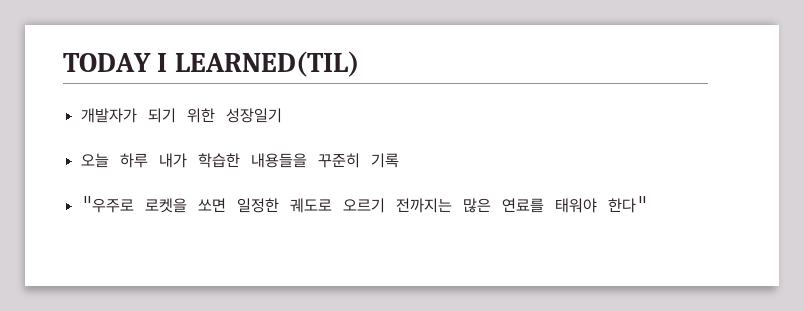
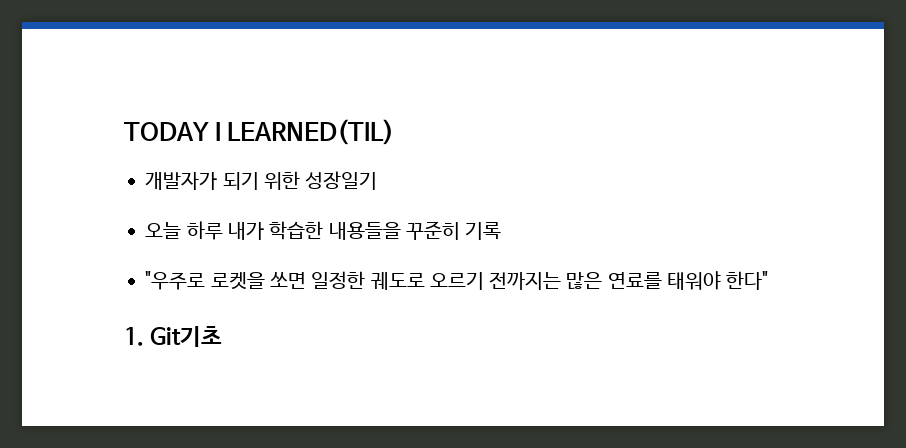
+ 1. Git기초

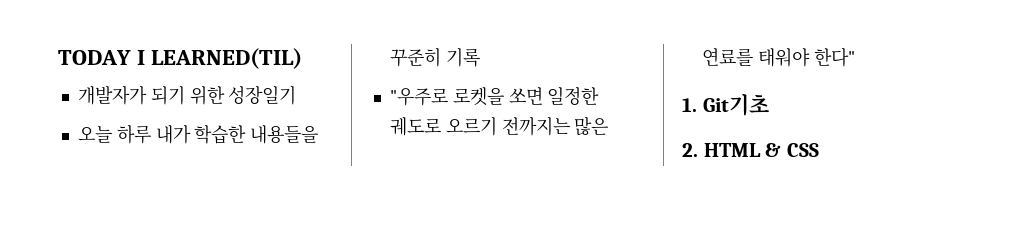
+ 2. HTML & CSS

